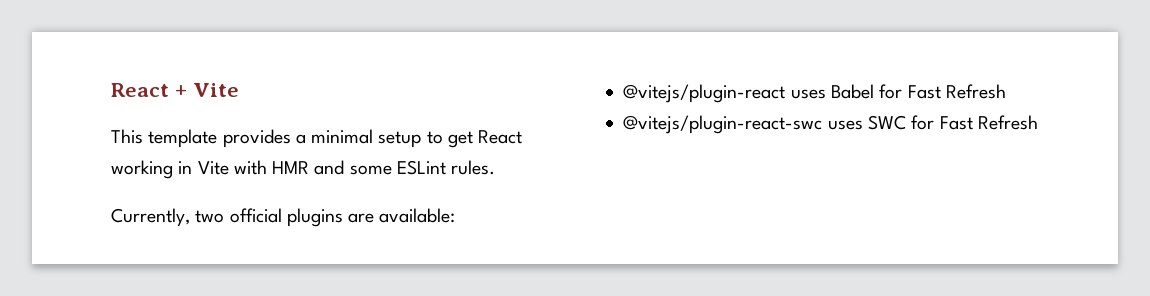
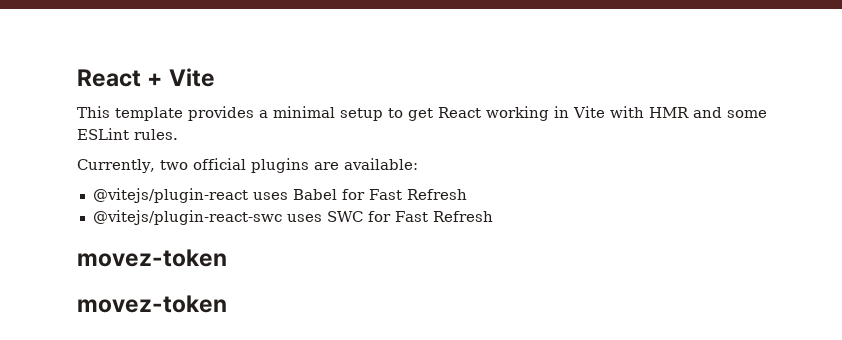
  @vitejs/plugin-react-swc uses SWC for Fast Refresh
+ movez-token
+ movez-token

